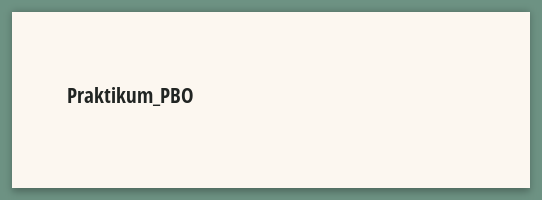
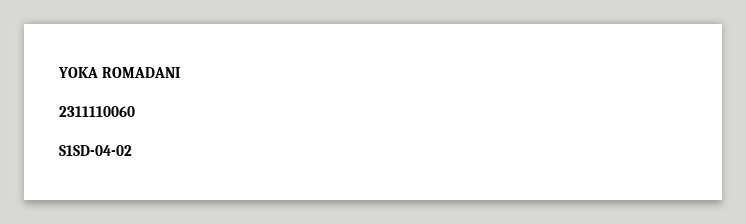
- Praktikum_PBO
+ YOKA ROMADANI
+ 2311110060
+ S1SD-04-02

